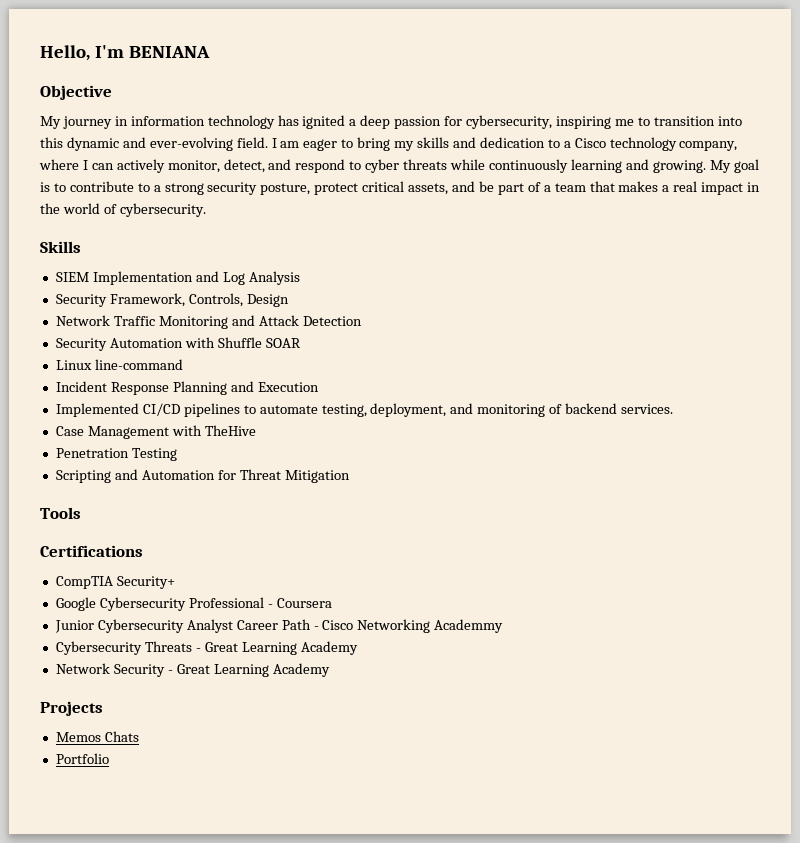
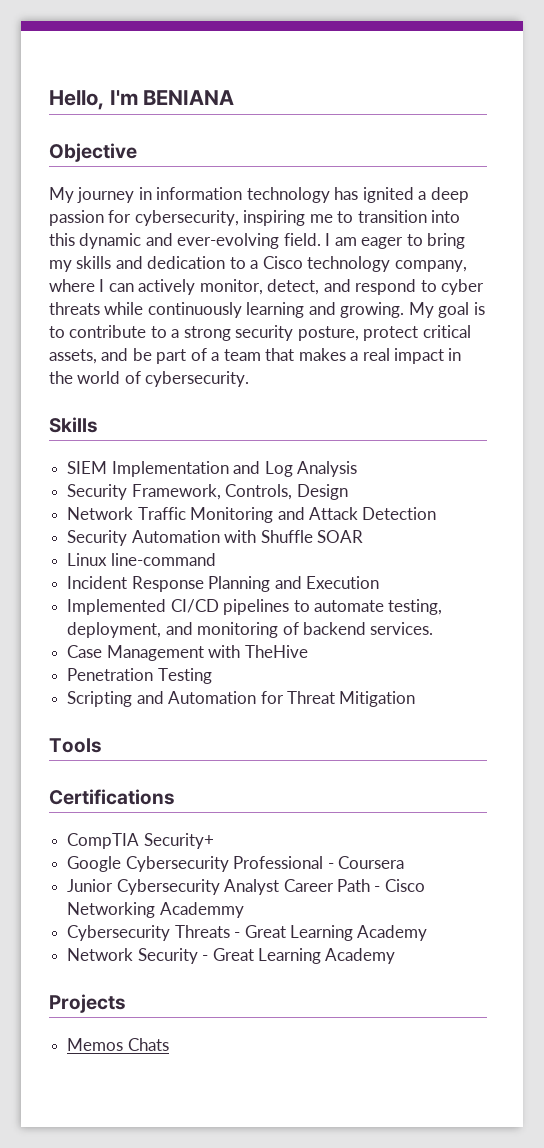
- Portfolio

